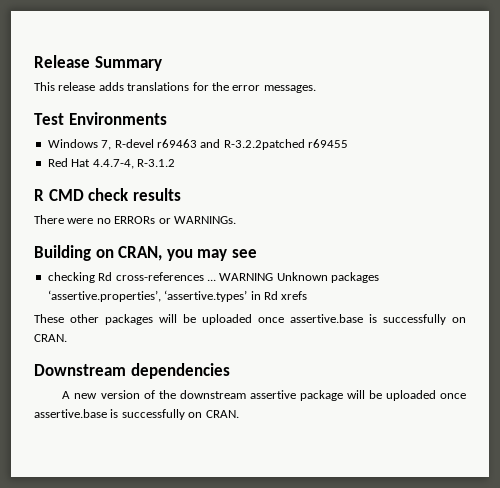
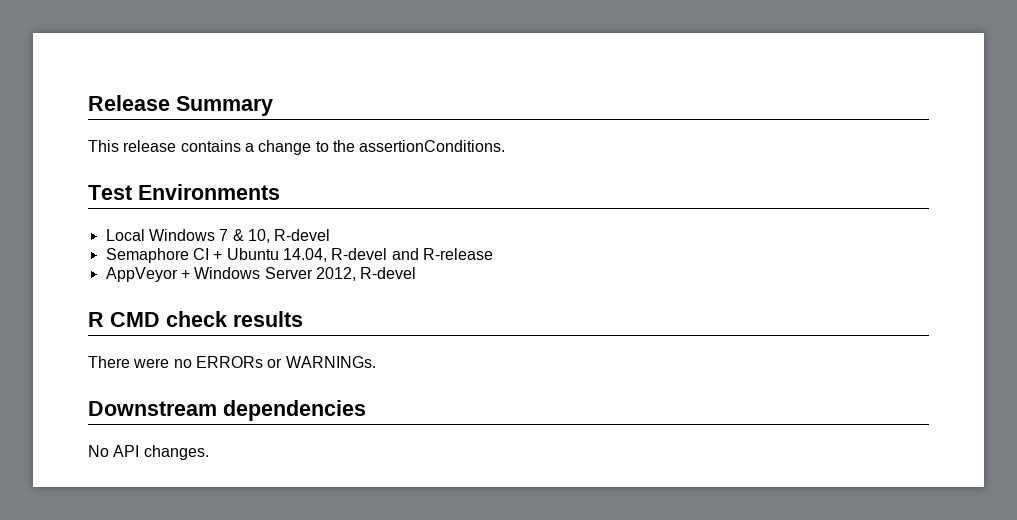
- This release adds translations for the error messages.
+ This release contains a change to the assertionConditions.
  Test Environments
- Windows 7, R-devel r69463 and R-3.2.2patched r69455
- Red Hat 4.4.7-4, R-3.1.2
+ Local Windows 7 & 10, R-devel
+ Semaphore CI + Ubuntu 14.04, R-devel and R-release
+ AppVeyor + Windows Server 2012, R-devel
- Building on CRAN, you may see
- checking Rd cross-references ... WARNING Unknown packages ‘assertive.properties’, ‘assertive.types’ in Rd xrefs
- These other packages will be uploaded once assertive.base is successfully on CRAN.
  Downstream dependencies
- A new version of the downstream assertive package will be uploaded once assertive.base is successfully on CRAN.
+ No API changes.

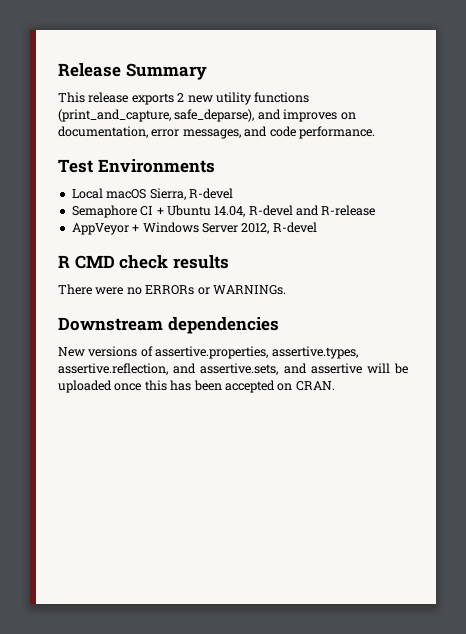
- This release contains a change to the assertionConditions.
+ This release exports 2 new utility functions (print_and_capture, safe_deparse), and improves on documentation, error messages, and code performance.
- Local Windows 7 & 10, R-devel
+ Local macOS Sierra, R-devel
- No API changes.
+ New versions of assertive.properties, assertive.types, assertive.reflection, and assertive.sets, and assertive will be uploaded once this has been accepted on CRAN.

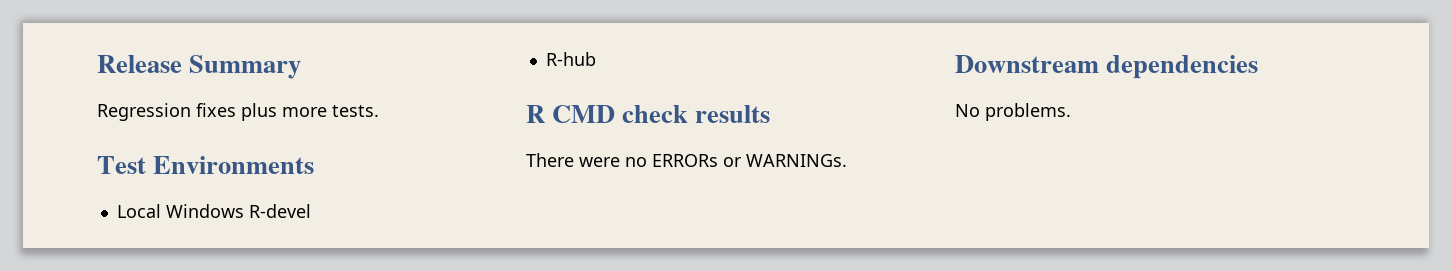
- This release exports 2 new utility functions (print_and_capture, safe_deparse), and improves on documentation, error messages, and code performance.
+ Regression fixes plus more tests.
- Local macOS Sierra, R-devel
- Semaphore CI + Ubuntu 14.04, R-devel and R-release
- AppVeyor + Windows Server 2012, R-devel
+ Local Windows R-devel
+ R-hub
- New versions of assertive.properties, assertive.types, assertive.reflection, and assertive.sets, and assertive will be uploaded once this has been accepted on CRAN.
+ No problems.

